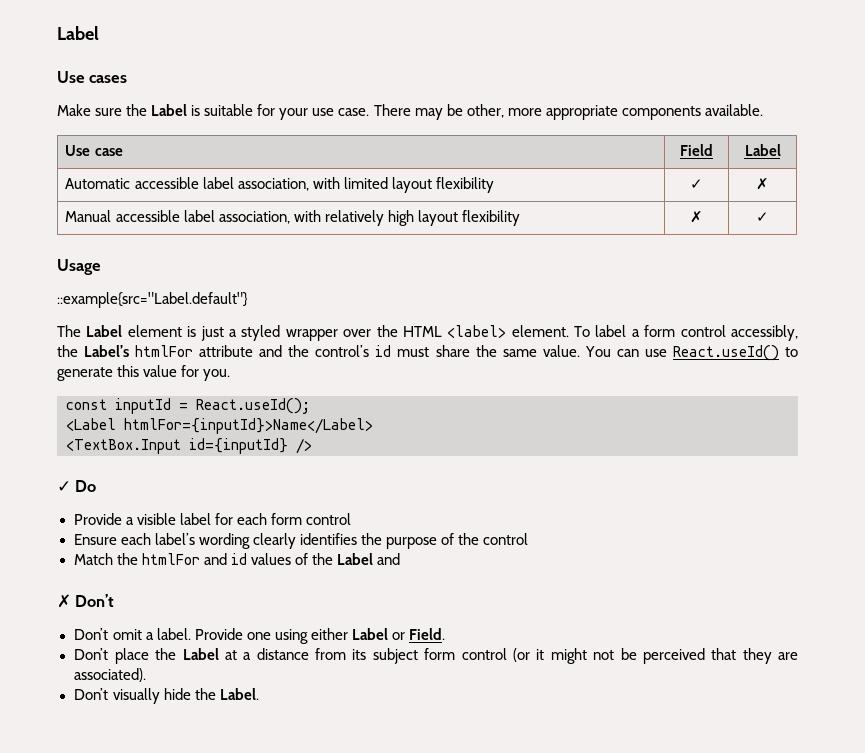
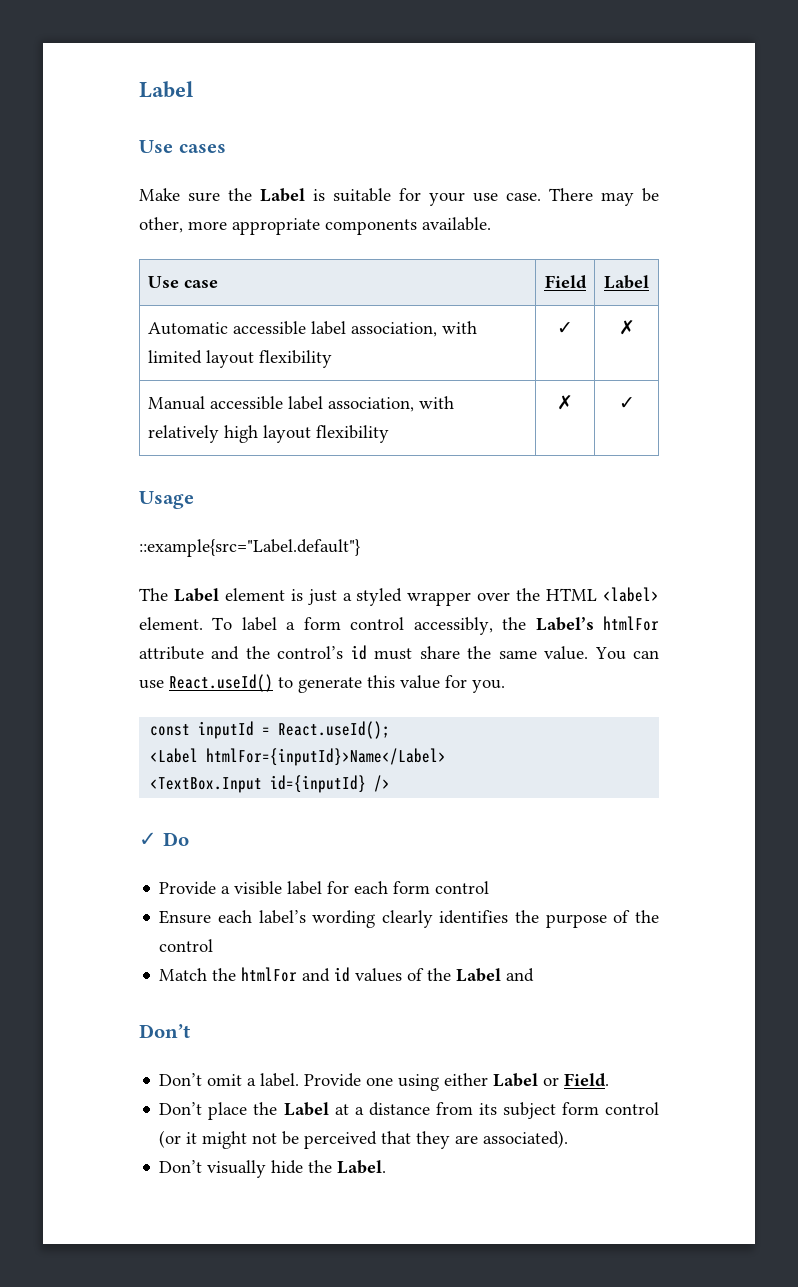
  Match the htmlFor and id values of the Label and
- ✗ Don’t
+ Don’t

